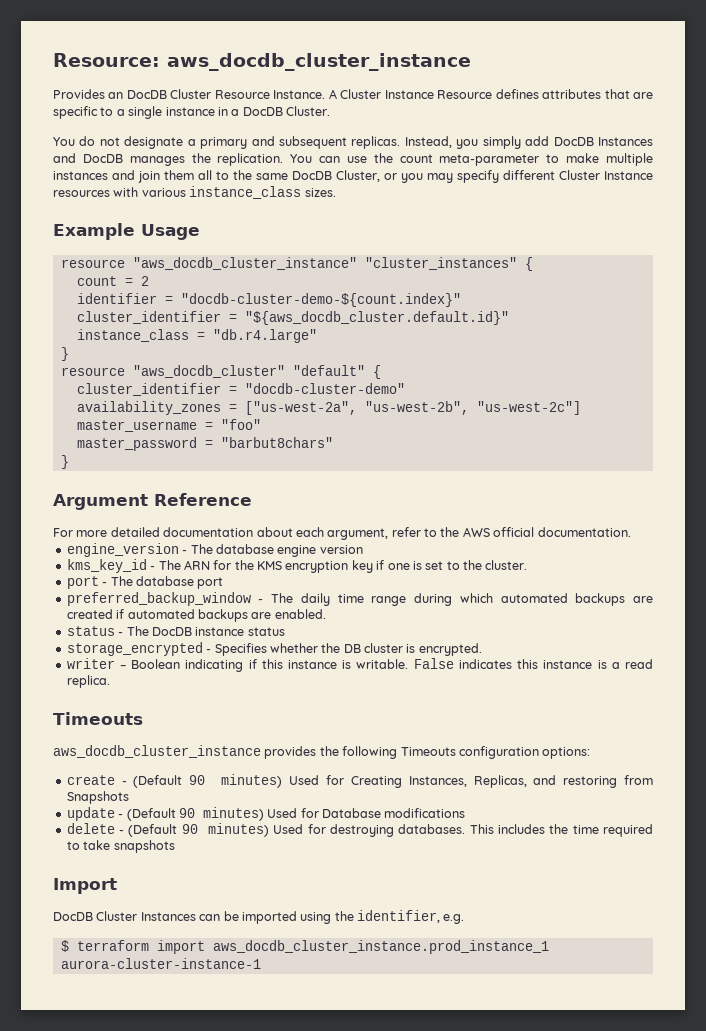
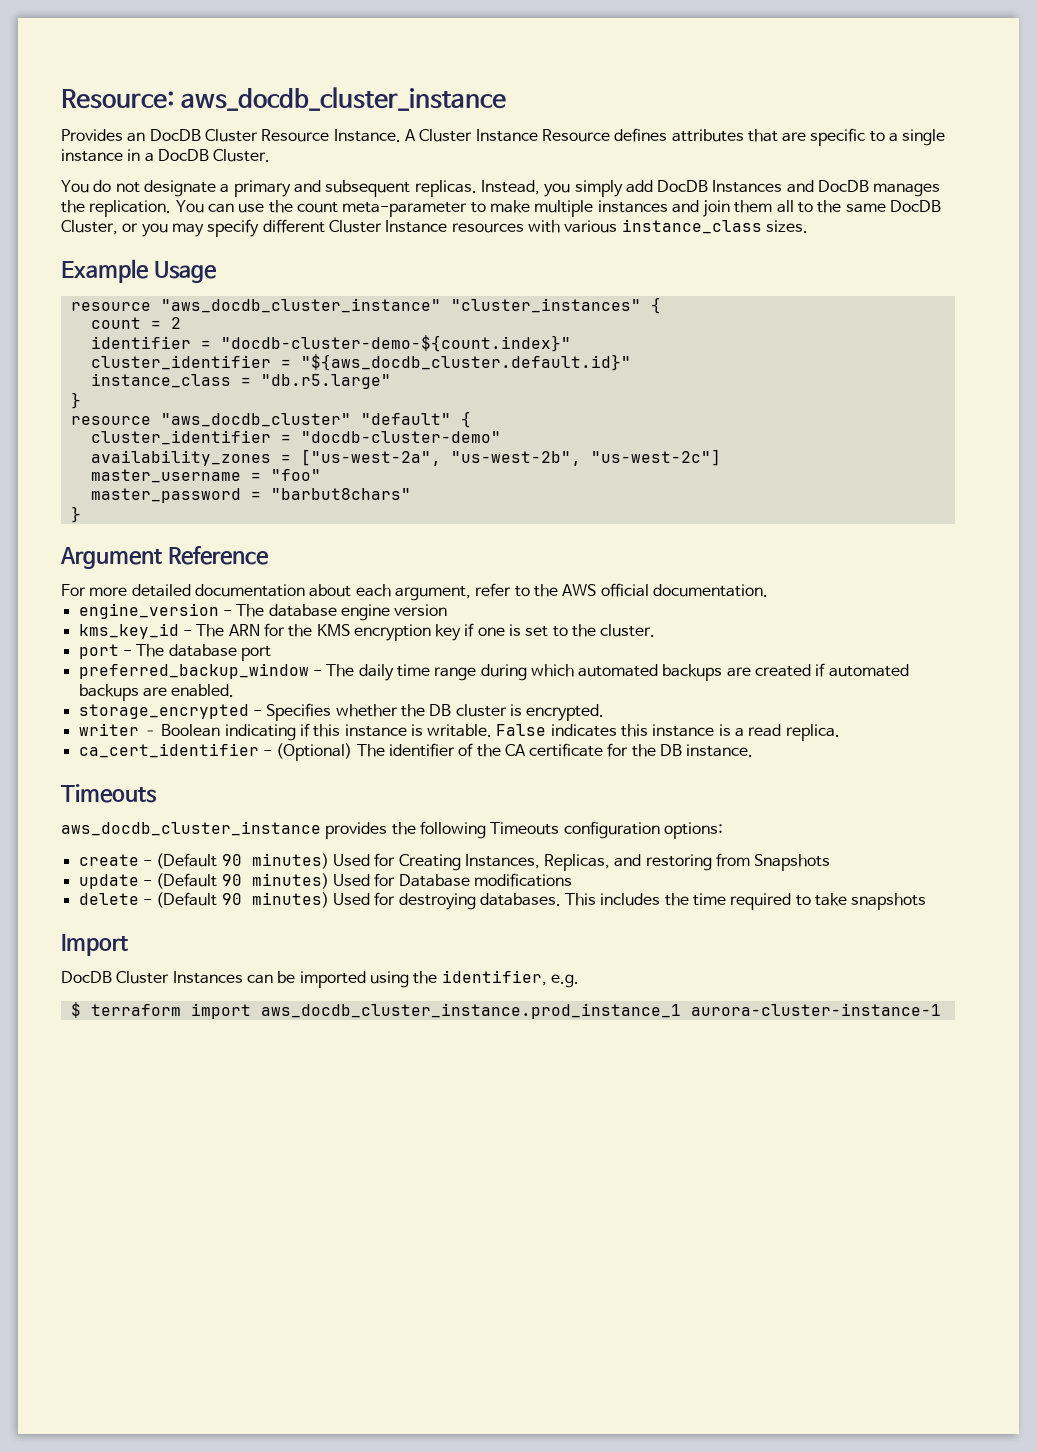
- instance_class = "db.r4.large"
+ instance_class = "db.r5.large"
- status - The DocDB instance status
+ ca_cert_identifier - (Optional) The identifier of the CA certificate for the DB instance.

